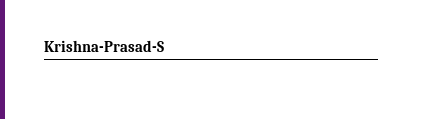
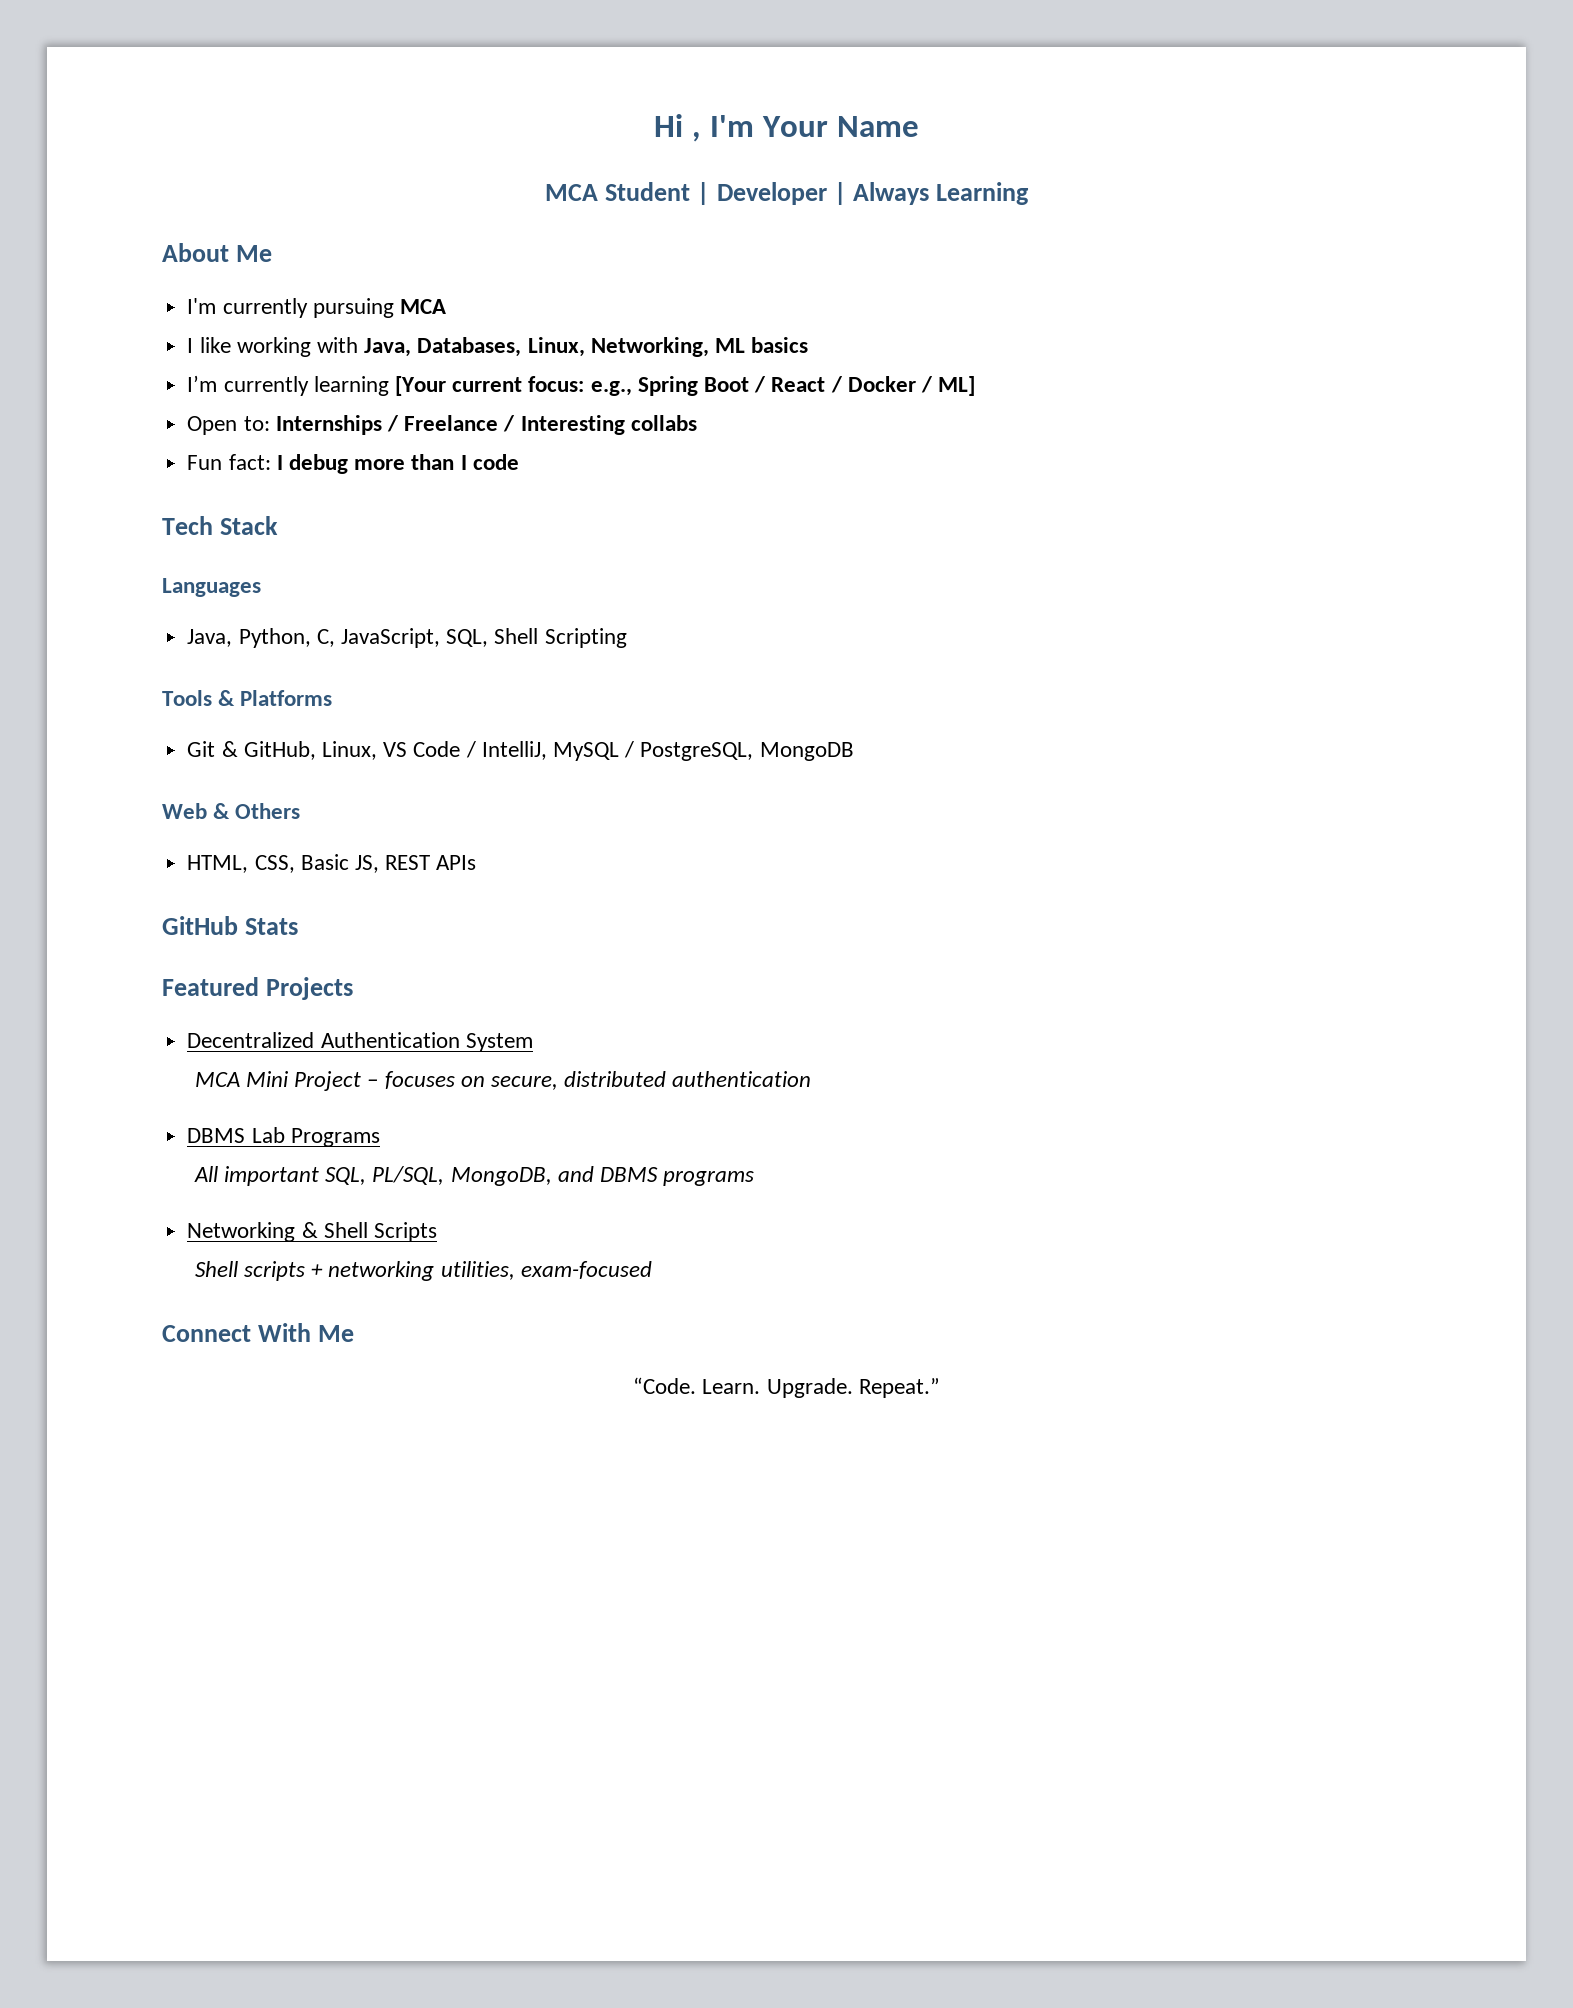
- Krishna-Prasad-S
+ Hi , I'm Your Name
+ MCA Student | Developer | Always Learning
+ About Me
+ I'm currently pursuing MCA
+ I like working with Java, Databases, Linux, Networking, ML basics
+ I’m currently learning [Your current focus: e.g., Spring Boot / React / Docker / ML]
+ Open to: Internships / Freelance / Interesting collabs
+ Fun fact: I debug more than I code
+ Tech Stack
+ Languages
+ Java, Python, C, JavaScript, SQL, Shell Scripting
+ Tools & Platforms
+ Git & GitHub, Linux, VS Code / IntelliJ, MySQL / PostgreSQL, MongoDB
+ Web & Others
+ HTML, CSS, Basic JS, REST APIs
+ GitHub Stats
+ Featured Projects
+ Decentralized Authentication System
+ MCA Mini Project – focuses on secure, distributed authentication
+ DBMS Lab Programs
+ All important SQL, PL/SQL, MongoDB, and DBMS programs
+ Networking & Shell Scripts
+ Shell scripts + networking utilities, exam-focused
+ Connect With Me
+ “Code. Learn. Upgrade. Repeat.”

